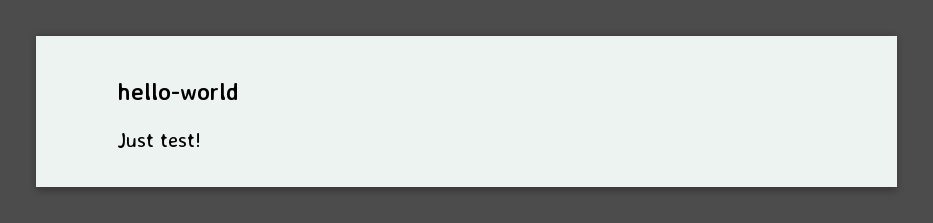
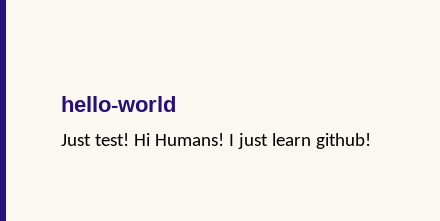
+ Hi Humans! I just learn github!

